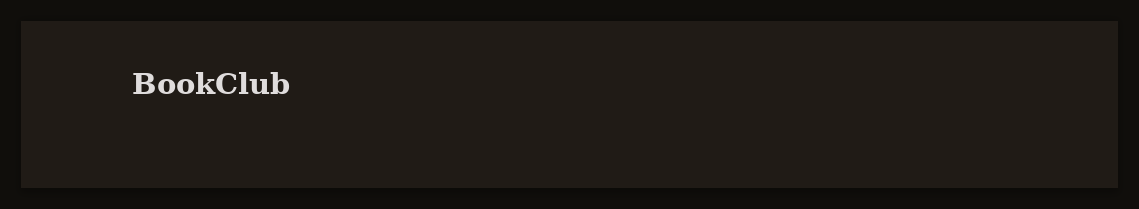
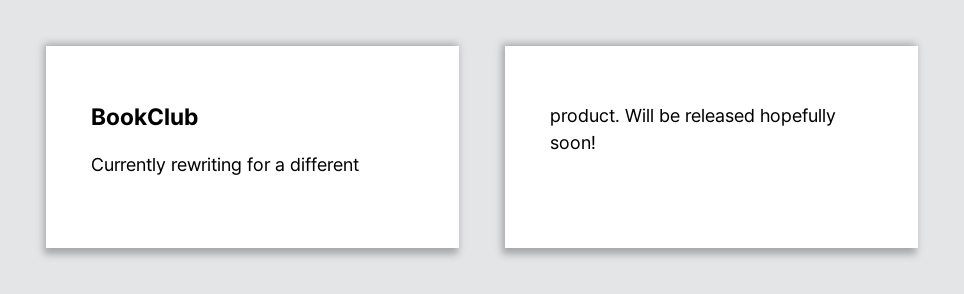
+ Currently rewriting for a different product. Will be released hopefully soon!

